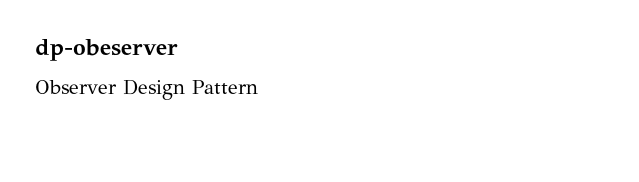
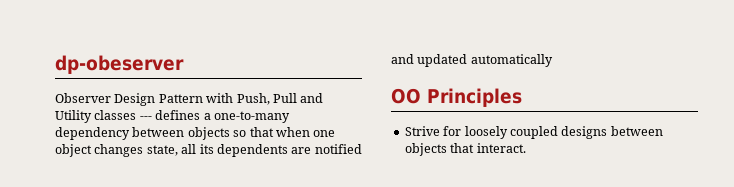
- Observer Design Pattern
+ Observer Design Pattern with Push, Pull and Utility classes --- defines a one-to-many dependency between objects so that when one object changes state, all its dependents are notified and updated automatically
+ OO Principles
+ Strive for loosely coupled designs between objects that interact.

